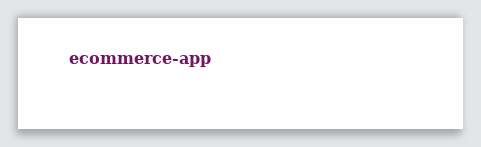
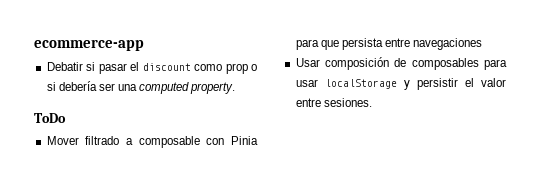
+ Debatir si pasar el discount como prop o si debería ser una computed property.
+ ToDo
+ Mover filtrado a composable con Pinia para que persista entre navegaciones
+ Usar composición de composables para usar localStorage y persistir el valor entre sesiones.

